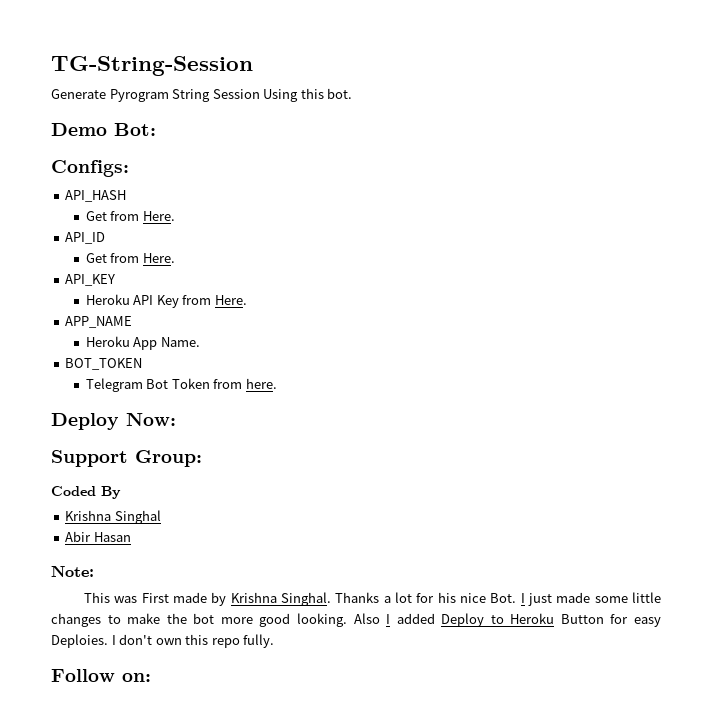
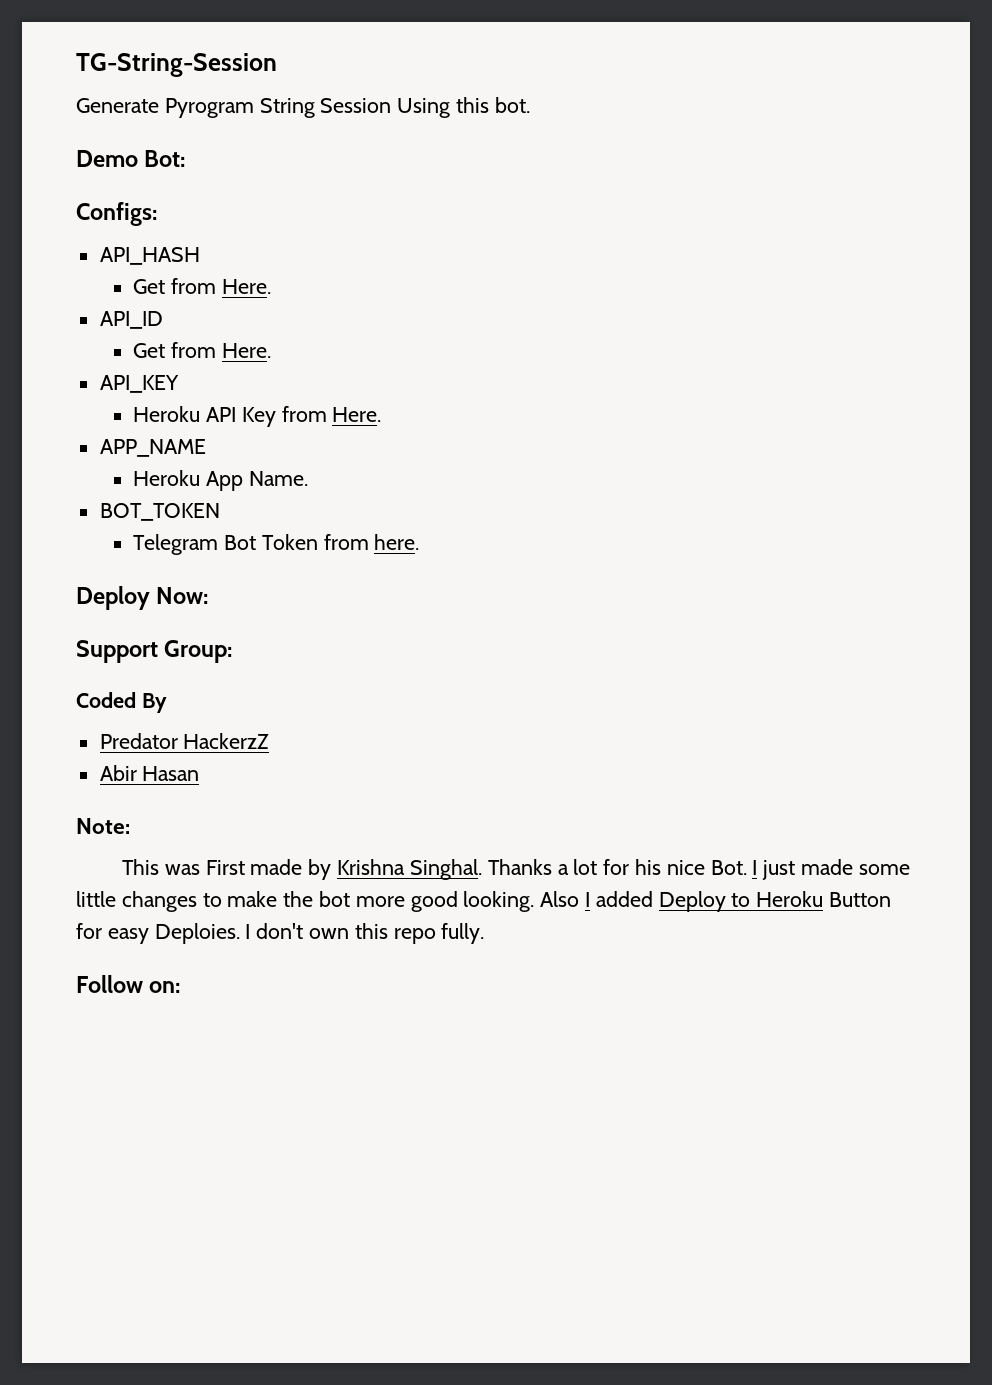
- Krishna Singhal
+ Predator HackerzZ

